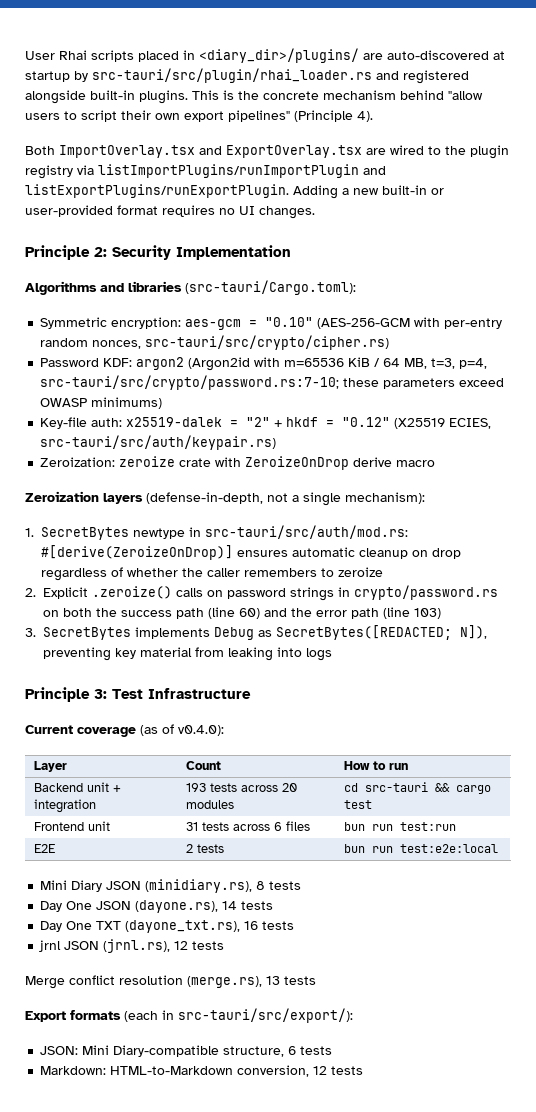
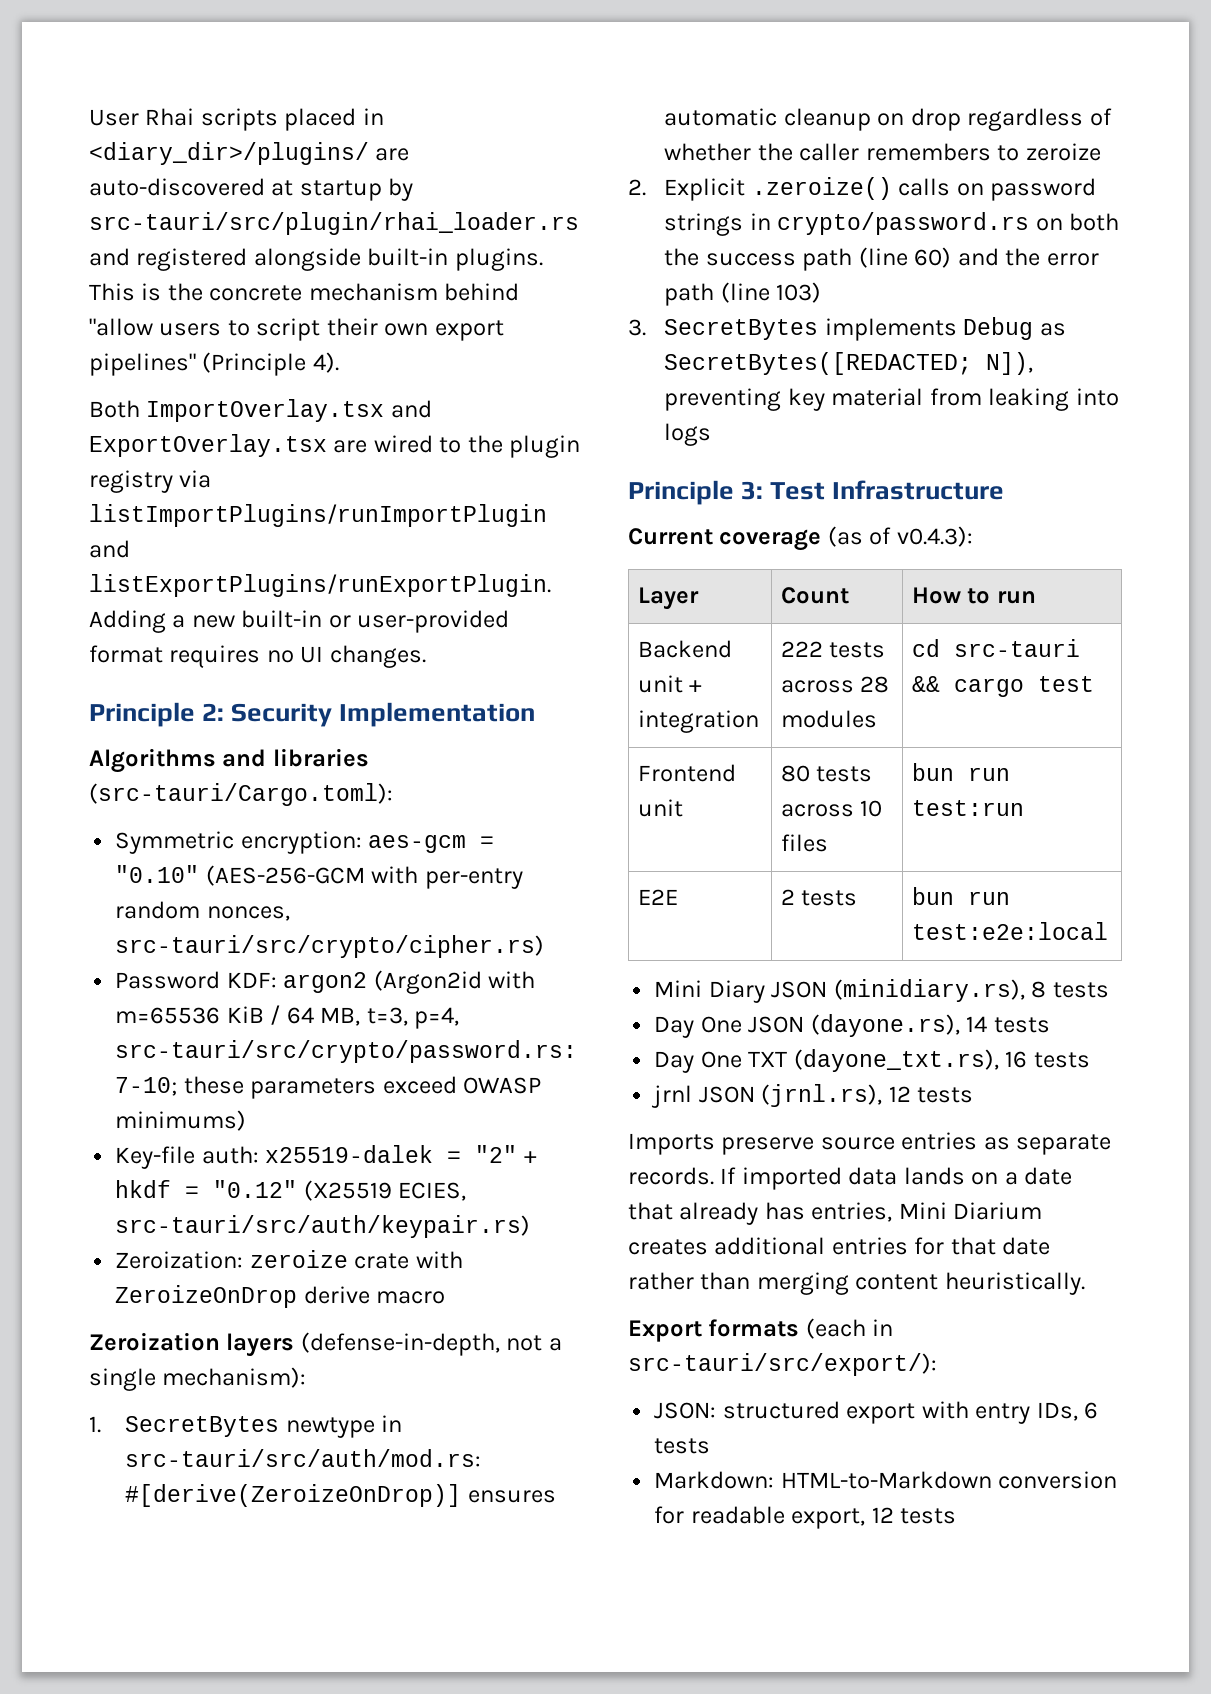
- Current coverage (as of v0.4.0):
+ Current coverage (as of v0.4.3):
- Backend unit + integration | 193 tests across 20 modules | cd src-tauri && cargo test
+ Backend unit + integration | 222 tests across 28 modules | cd src-tauri && cargo test
- Frontend unit | 31 tests across 6 files | bun run test:run
+ Frontend unit | 80 tests across 10 files | bun run test:run
- Merge conflict resolution (merge.rs), 13 tests
+ Imports preserve source entries as separate records. If imported data lands on a date that already has entries, Mini Diarium creates additional entries for that date rather than merging content heuristically.
- JSON: Mini Diary-compatible structure, 6 tests
+ JSON: structured export with entry IDs, 6 tests
- Markdown: HTML-to-Markdown conversion, 12 tests
+ Markdown: HTML-to-Markdown conversion for readable export, 12 tests

